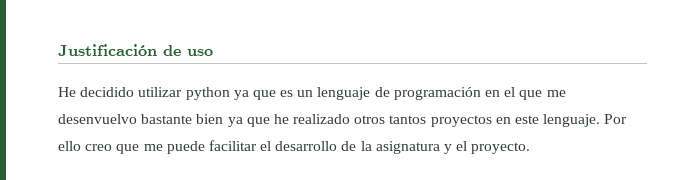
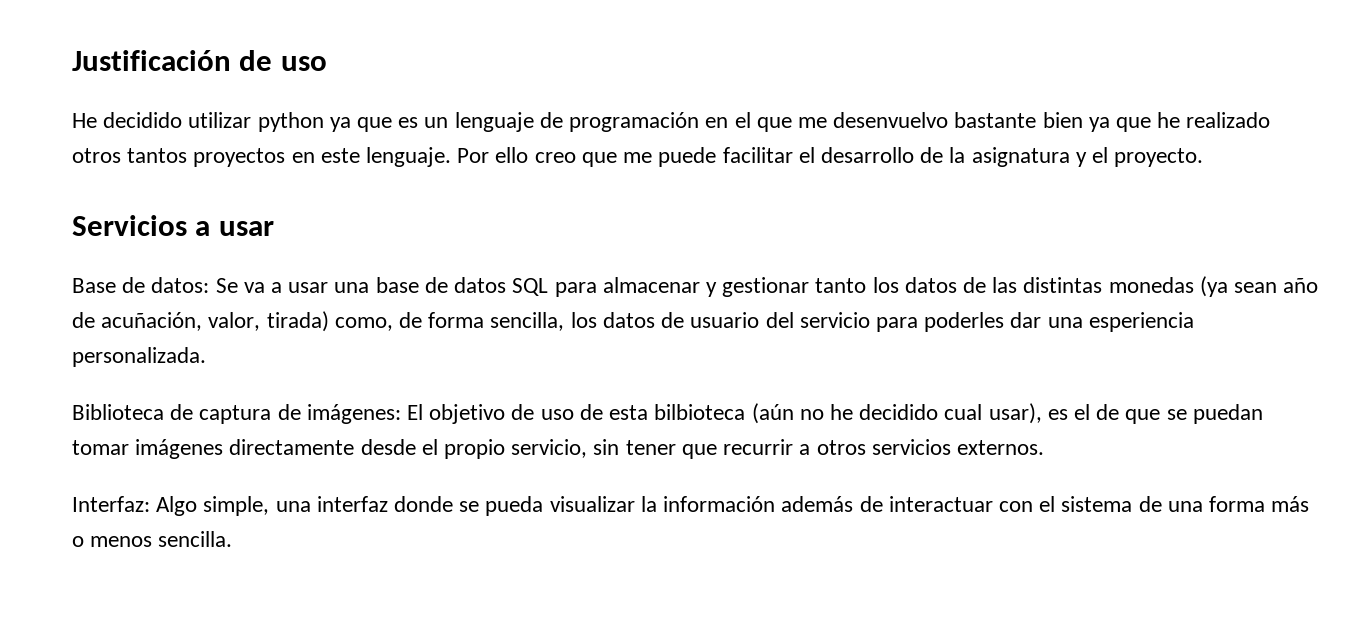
+ Servicios a usar
+ Base de datos: Se va a usar una base de datos SQL para almacenar y gestionar tanto los datos de las distintas monedas (ya sean año de acuñación, valor, tirada) como, de forma sencilla, los datos de usuario del servicio para poderles dar una esperiencia personalizada.
+ Biblioteca de captura de imágenes: El objetivo de uso de esta bilbioteca (aún no he decidido cual usar), es el de que se puedan tomar imágenes directamente desde el propio servicio, sin tener que recurrir a otros servicios externos.
+ Interfaz: Algo simple, una interfaz donde se pueda visualizar la información además de interactuar con el sistema de una forma más o menos sencilla.

